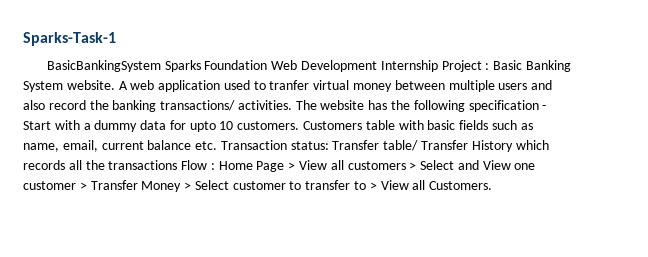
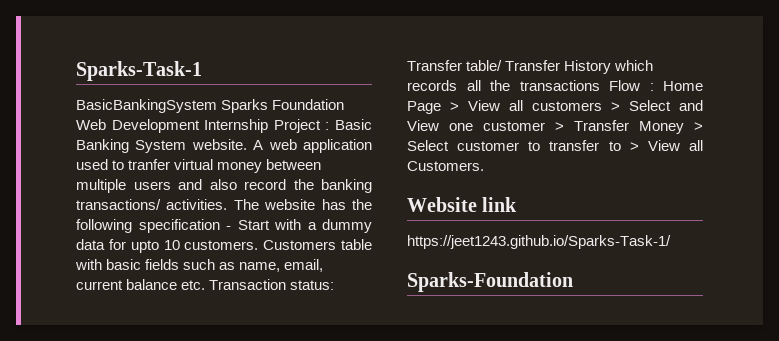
+ Website link
+ https://jeet1243.github.io/Sparks-Task-1/
+ Sparks-Foundation

